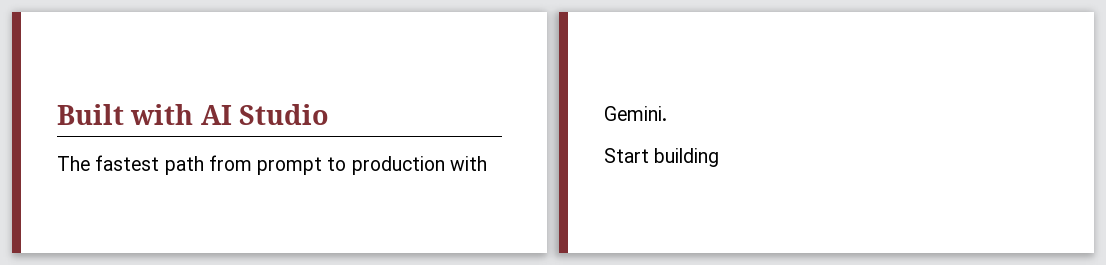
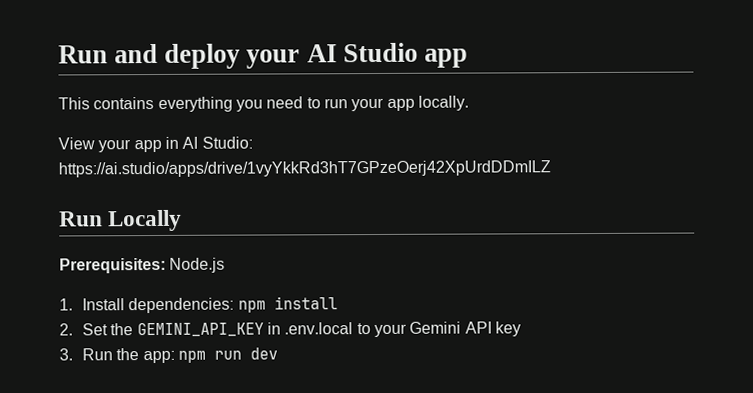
- Built with AI Studio
- The fastest path from prompt to production with Gemini.
- Start building
+ Run and deploy your AI Studio app
+ This contains everything you need to run your app locally.
+ View your app in AI Studio: https://ai.studio/apps/drive/1vyYkkRd3hT7GPzeOerj42XpUrdDDmILZ
+ Run Locally
+ Prerequisites: Node.js
+ 1. Install dependencies: npm install
+ 2. Set the GEMINI_API_KEY in .env.local to your Gemini API key
+ 3. Run the app: npm run dev

